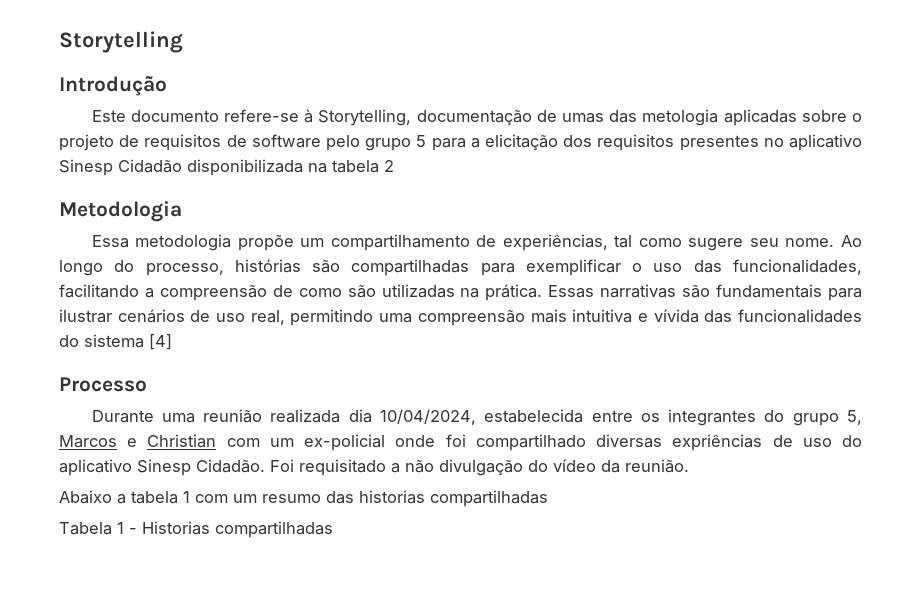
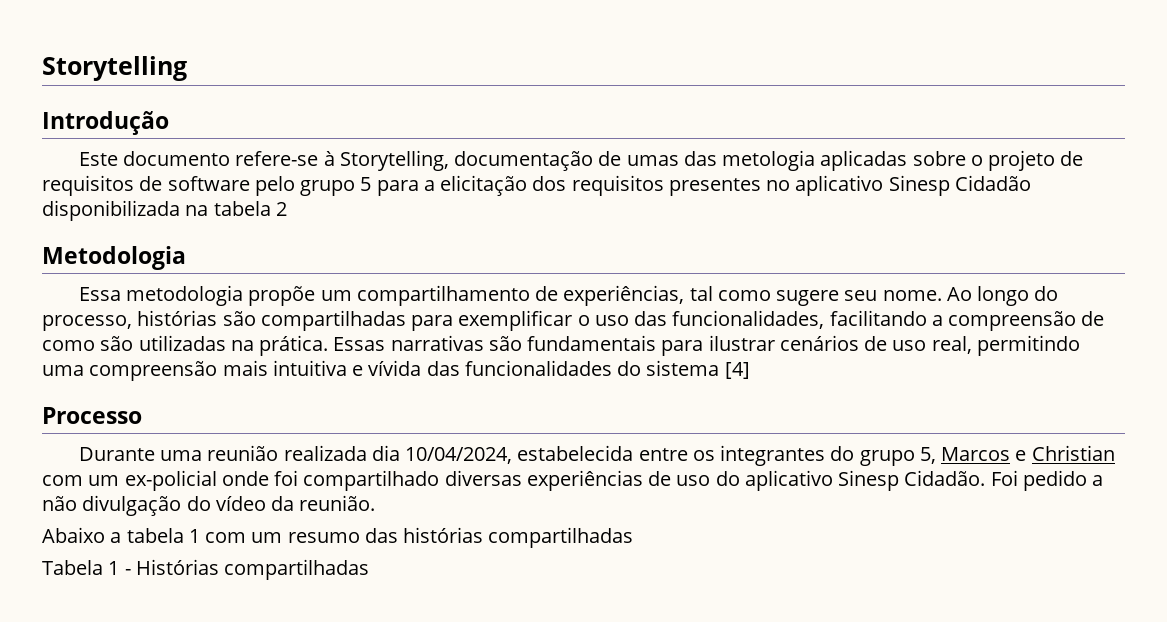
- Durante uma reunião realizada dia 10/04/2024, estabelecida entre os integrantes do grupo 5, Marcos e Christian com um ex-policial onde foi compartilhado diversas expriências de uso do aplicativo Sinesp Cidadão.
+ Durante uma reunião realizada dia 10/04/2024, estabelecida entre os integrantes do grupo 5, Marcos e Christian com um ex-policial onde foi compartilhado diversas experiências de uso do aplicativo Sinesp Cidadão.
- Foi requisitado a não divulgação do vídeo da reunião.
+ Foi pedido a não divulgação do vídeo da reunião.
- Abaixo a tabela 1 com um resumo das historias compartilhadas
+ Abaixo a tabela 1 com um resumo das histórias compartilhadas
- Tabela 1 - Historias compartilhadas
+ Tabela 1 - Histórias compartilhadas

